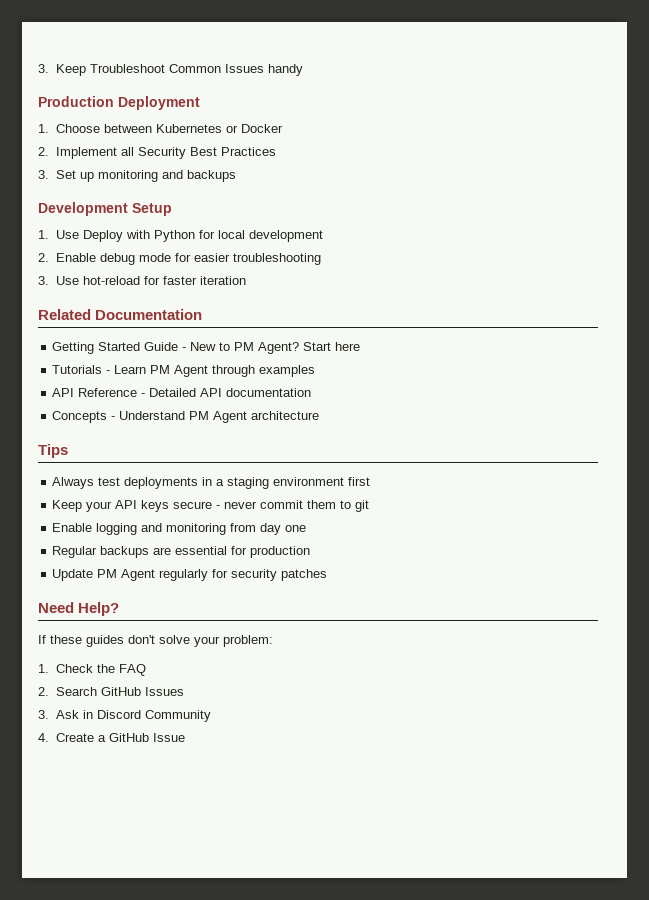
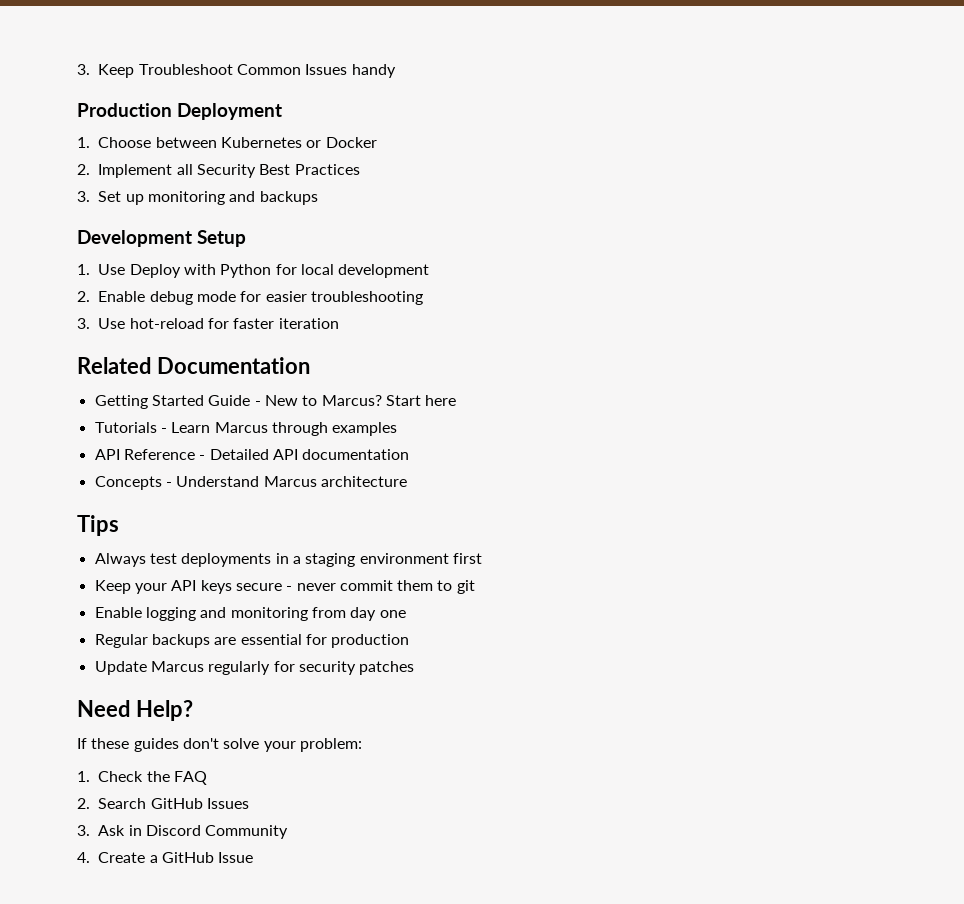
- Getting Started Guide - New to PM Agent?
+ Getting Started Guide - New to Marcus?
- Tutorials - Learn PM Agent through examples
+ Tutorials - Learn Marcus through examples
- Concepts - Understand PM Agent architecture
+ Concepts - Understand Marcus architecture
- Update PM Agent regularly for security patches
+ Update Marcus regularly for security patches

